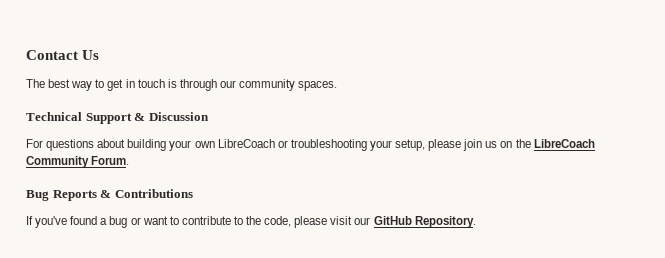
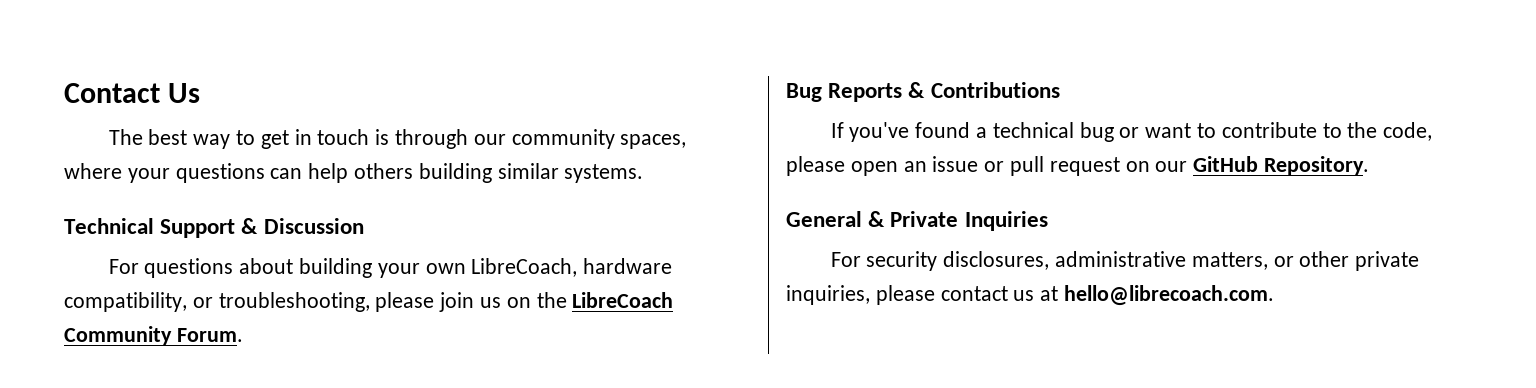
- The best way to get in touch is through our community spaces.
+ The best way to get in touch is through our community spaces, where your questions can help others building similar systems.
- For questions about building your own LibreCoach or troubleshooting your setup, please join us on the LibreCoach Community Forum.
+ For questions about building your own LibreCoach, hardware compatibility, or troubleshooting, please join us on the LibreCoach Community Forum.
- If you've found a bug or want to contribute to the code, please visit our GitHub Repository.
+ If you've found a technical bug or want to contribute to the code, please open an issue or pull request on our GitHub Repository.
+ General & Private Inquiries
+ For security disclosures, administrative matters, or other private inquiries, please contact us at hello@librecoach.com.

